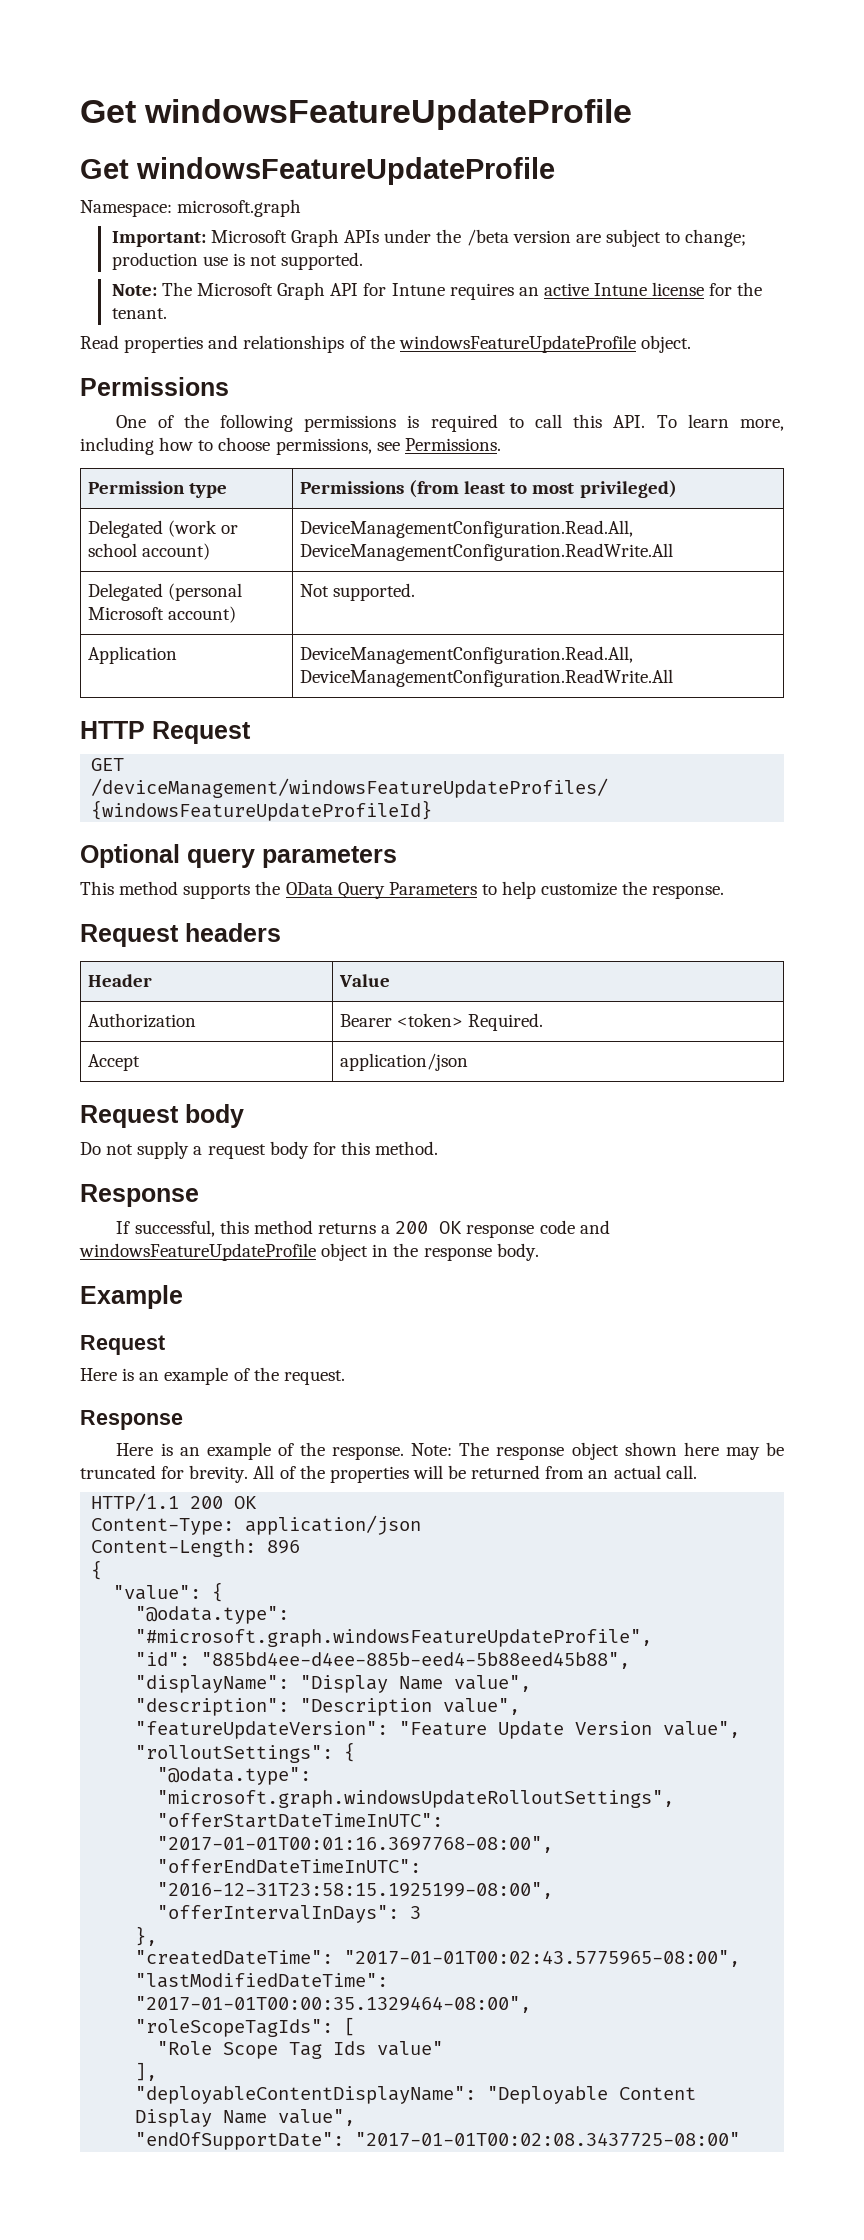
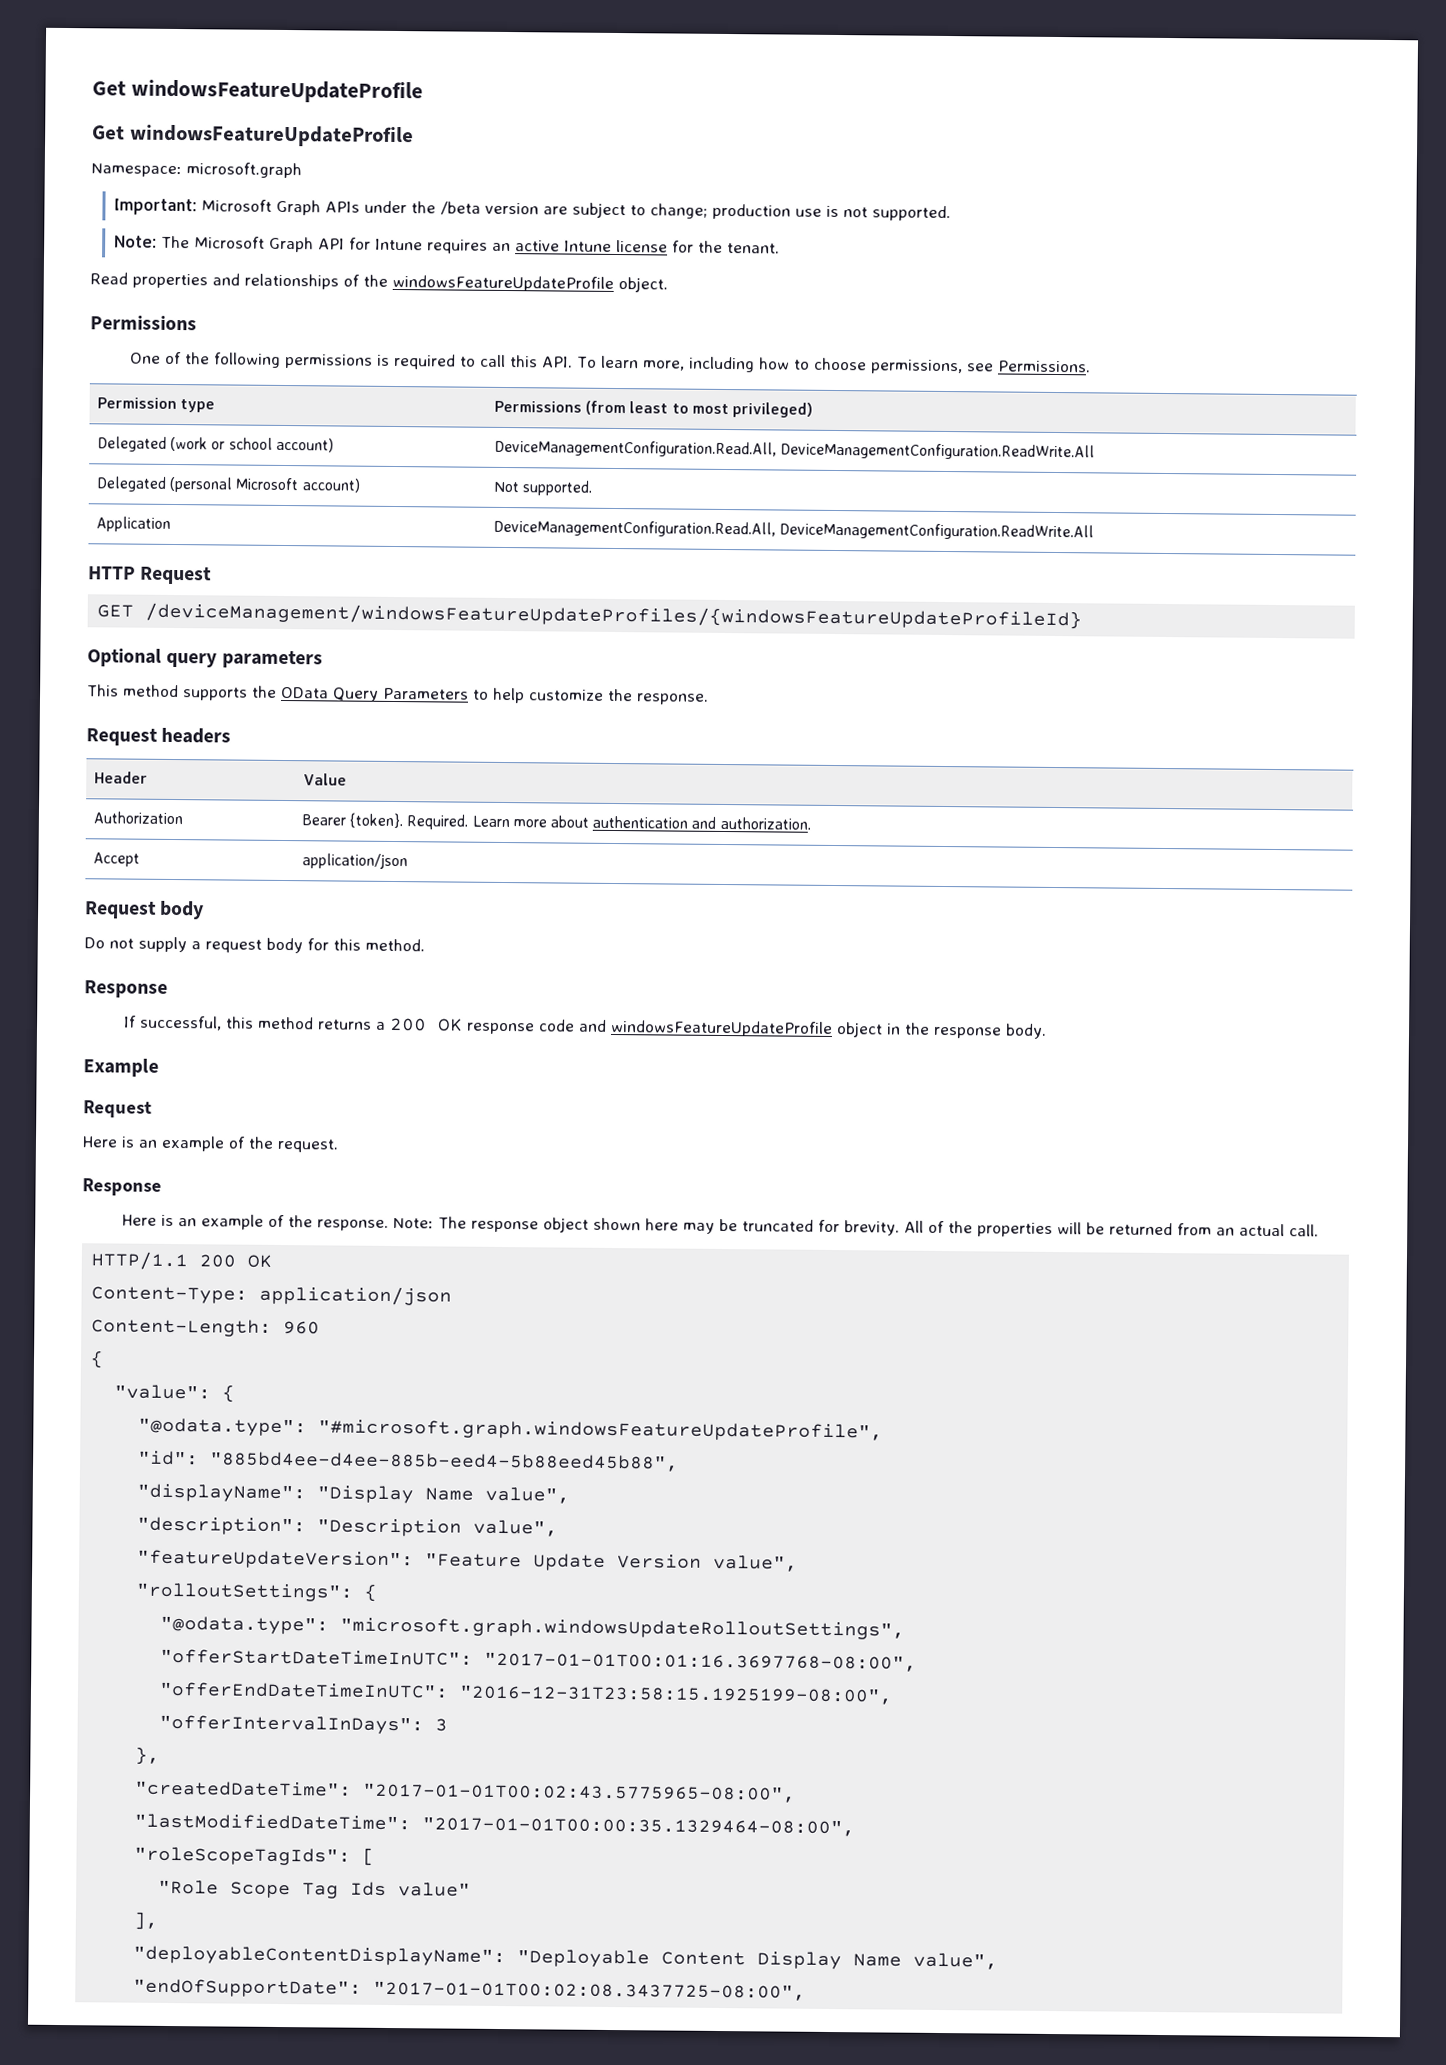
- Authorization | Bearer <token> Required.
+ Authorization | Bearer {token}. Required. Learn more about authentication and authorization.
- Content-Length: 896
+ Content-Length: 960
- "endOfSupportDate": "2017-01-01T00:02:08.3437725-08:00"
+ "endOfSupportDate": "2017-01-01T00:02:08.3437725-08:00",

